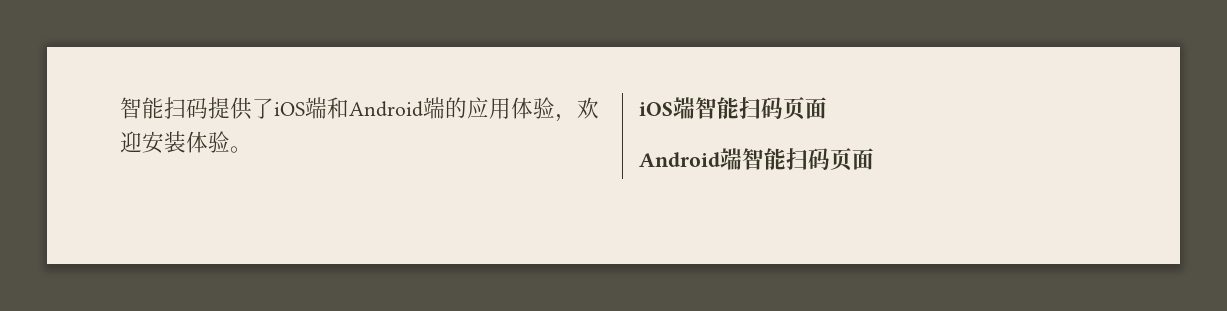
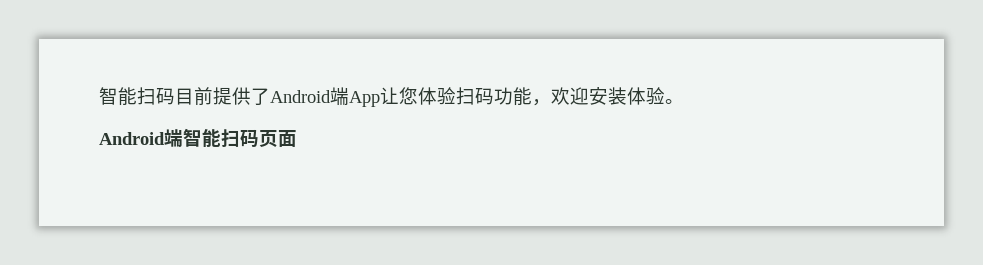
- 智能扫码提供了iOS端和Android端的应用体验，欢迎安装体验。
+ 智能扫码目前提供了Android端App让您体验扫码功能，欢迎安装体验。
- iOS端智能扫码页面

